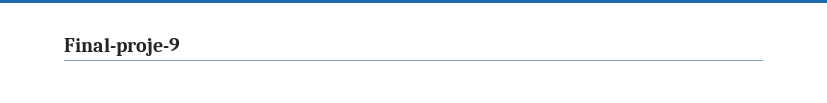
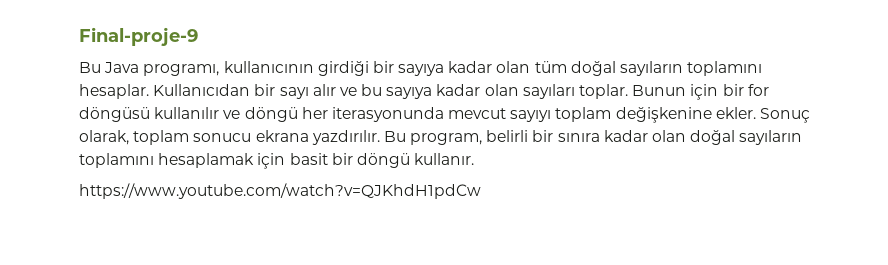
+ Bu Java programı, kullanıcının girdiği bir sayıya kadar olan tüm doğal sayıların toplamını hesaplar. Kullanıcıdan bir sayı alır ve bu sayıya kadar olan sayıları toplar. Bunun için bir for döngüsü kullanılır ve döngü her iterasyonunda mevcut sayıyı toplam değişkenine ekler. Sonuç olarak, toplam sonucu ekrana yazdırılır. Bu program, belirli bir sınıra kadar olan doğal sayıların toplamını hesaplamak için basit bir döngü kullanır.
+ https://www.youtube.com/watch?v=QJKhdH1pdCw

